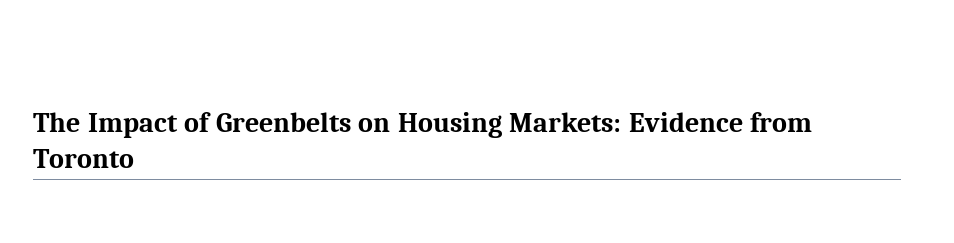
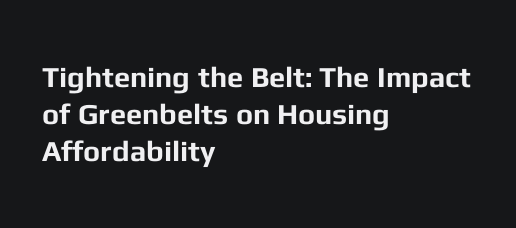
- The Impact of Greenbelts on Housing Markets: Evidence from Toronto
+ Tightening the Belt: The Impact of Greenbelts on Housing Affordability

